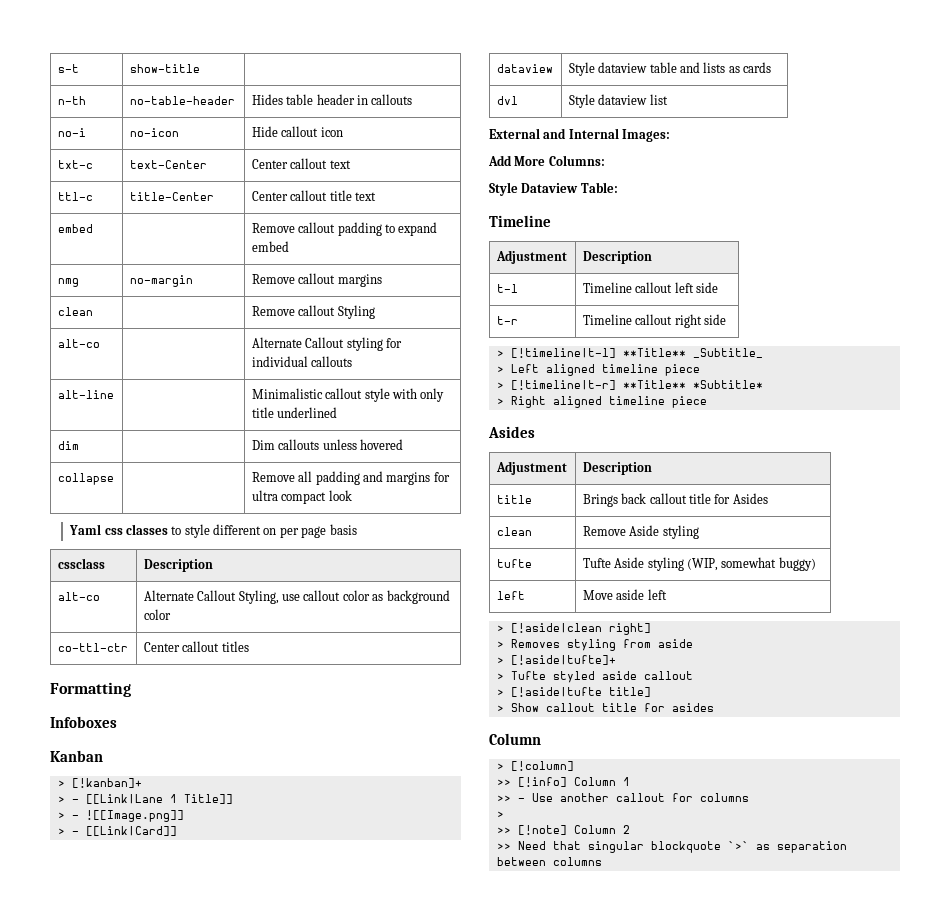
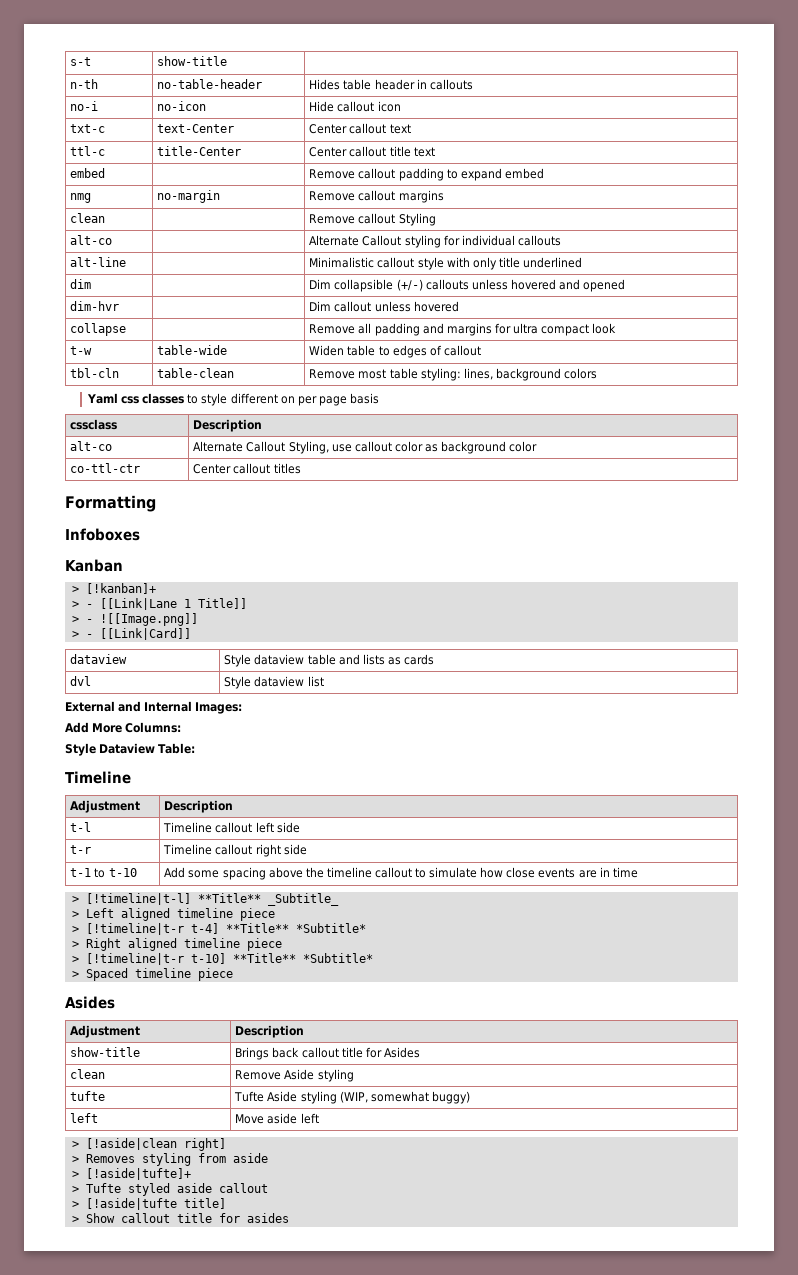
- dim | | Dim callouts unless hovered
+ dim | | Dim collapsible (+/-) callouts unless hovered and opened
+ dim-hvr | | Dim callout unless hovered
+ t-w | table-wide | Widen table to edges of callout
+ tbl-cln | table-clean | Remove most table styling: lines, background colors
+ t-1 to t-10 | Add some spacing above the timeline callout to simulate how close events are in time
- > [!timeline|t-r] **Title** *Subtitle*
+ > [!timeline|t-r t-4] **Title** *Subtitle*
+ > [!timeline|t-r t-10] **Title** *Subtitle*
+ > Spaced timeline piece
- title | Brings back callout title for Asides
+ show-title | Brings back callout title for Asides
  > Show callout title for asides
- Column
- > [!column]
- >> [!info] Column 1
- >> - Use another callout for columns
- >
- >> [!note] Column 2
- >> Need that singular blockquote `>` as separation between columns

